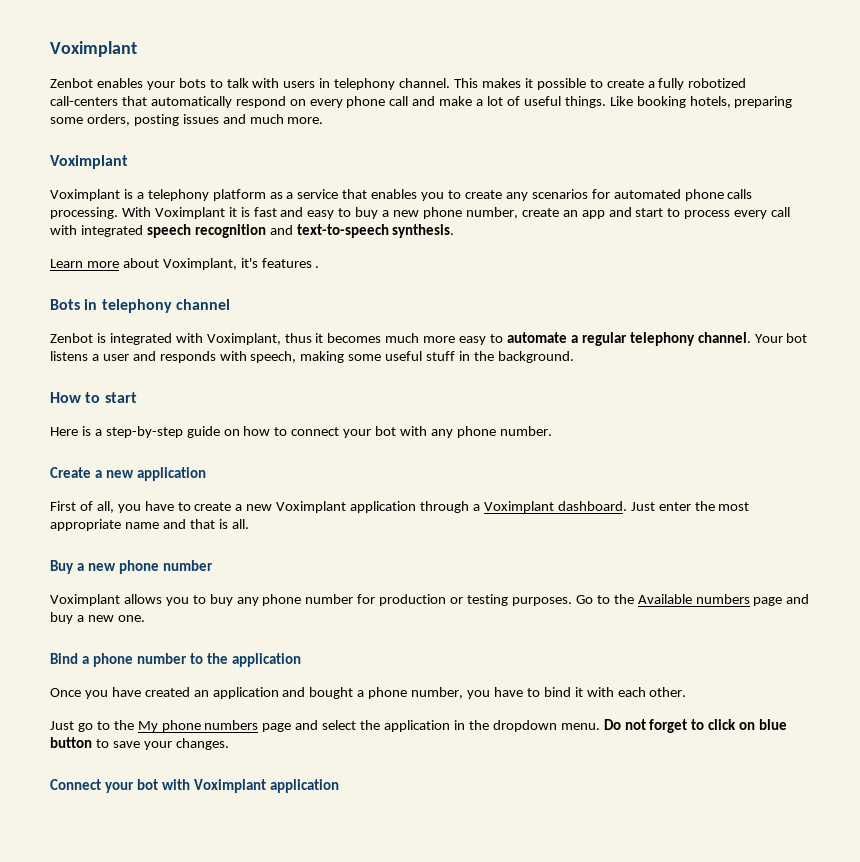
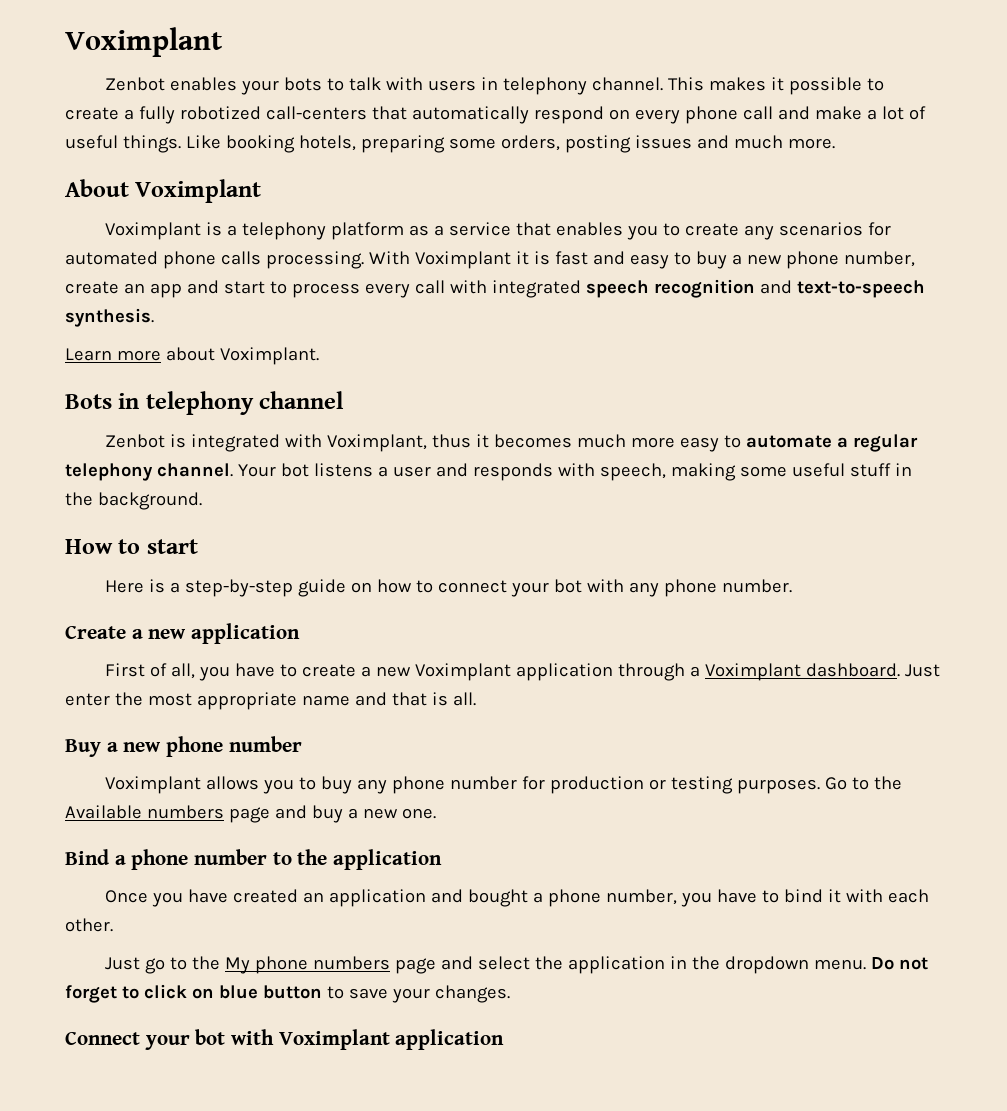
  Like booking hotels, preparing some orders, posting issues and much more.
- Voximplant
+ About Voximplant
- Learn more about Voximplant, it's features .
+ Learn more about Voximplant.

